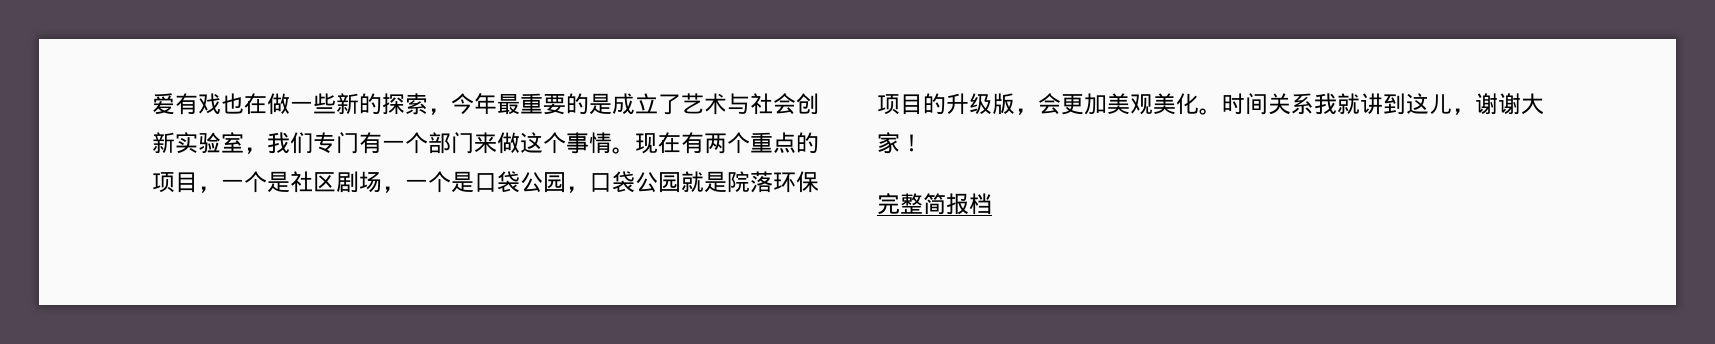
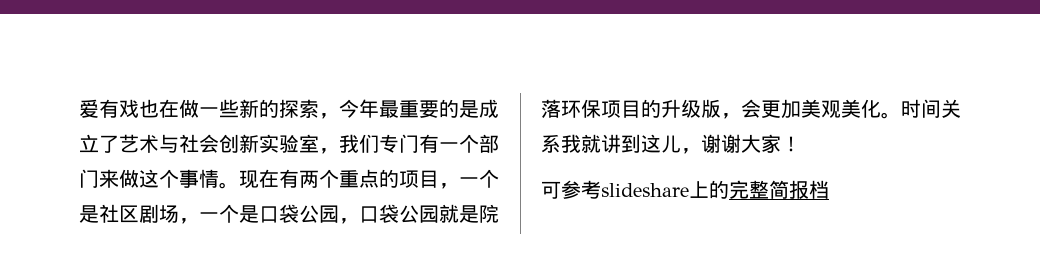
- 完整简报档
+ 可参考slideshare上的完整简报档

